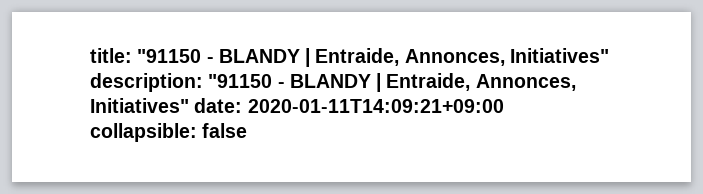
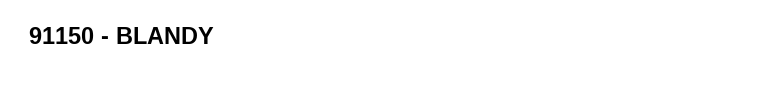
- title: "91150 - BLANDY | Entraide, Annonces, Initiatives" description: "91150 - BLANDY | Entraide, Annonces, Initiatives" date: 2020-01-11T14:09:21+09:00 collapsible: false
+ 91150 - BLANDY

